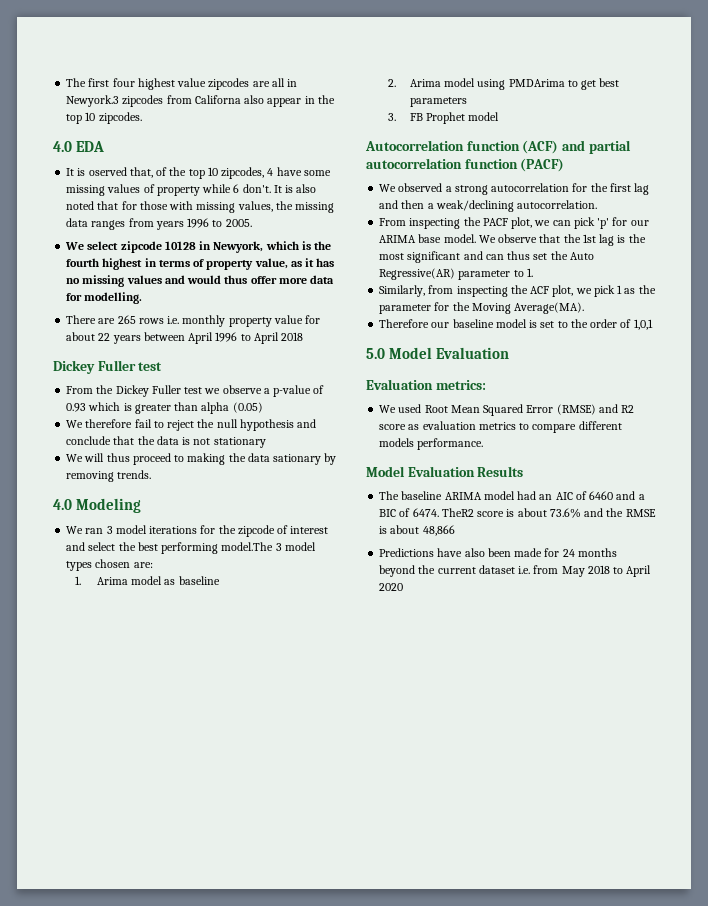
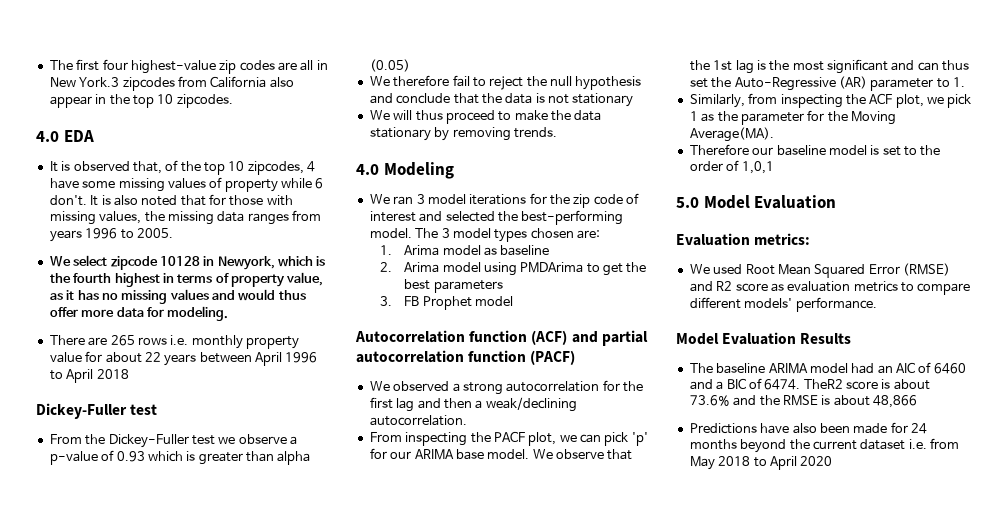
- The first four highest value zipcodes are all in Newyork.3 zipcodes from Californa also appear in the top 10 zipcodes.
+ The first four highest-value zip codes are all in New York.3 zipcodes from California also appear in the top 10 zipcodes.
- It is oserved that, of the top 10 zipcodes, 4 have some missing values of property while 6 don't.
+ It is observed that, of the top 10 zipcodes, 4 have some missing values of property while 6 don't.
- We select zipcode 10128 in Newyork, which is the fourth highest in terms of property value, as it has no missing values and would thus offer more data for modelling.
+ We select zipcode 10128 in Newyork, which is the fourth highest in terms of property value, as it has no missing values and would thus offer more data for modeling.
  There are 265 rows i.e. monthly property value for about 22 years between April 1996 to April 2018
- Dickey Fuller test
+ Dickey-Fuller test
- From the Dickey Fuller test we observe a p-value of 0.93 which is greater than alpha (0.05)
+ From the Dickey-Fuller test we observe a p-value of 0.93 which is greater than alpha (0.05)
- We will thus proceed to making the data sationary by removing trends.
+ We will thus proceed to make the data stationary by removing trends.
- We ran 3 model iterations for the zipcode of interest and select the best performing model.The 3 model types chosen are:
+ We ran 3 model iterations for the zip code of interest and selected the best-performing model. The 3 model types chosen are:
- 2. Arima model using PMDArima to get best parameters
+ 2. Arima model using PMDArima to get the best parameters
- We observe that the 1st lag is the most significant and can thus set the Auto Regressive(AR) parameter to 1.
+ We observe that the 1st lag is the most significant and can thus set the Auto-Regressive (AR) parameter to 1.
- We used Root Mean Squared Error (RMSE) and R2 score as evaluation metrics to compare different models performance.
+ We used Root Mean Squared Error (RMSE) and R2 score as evaluation metrics to compare different models' performance.

